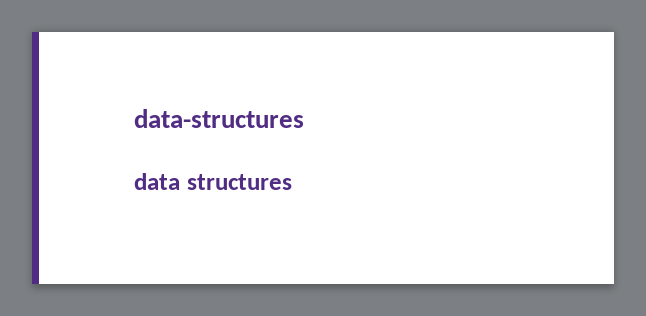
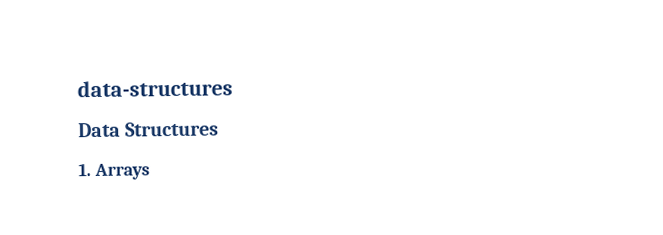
- data structures
+ Data Structures
+ 1. Arrays

